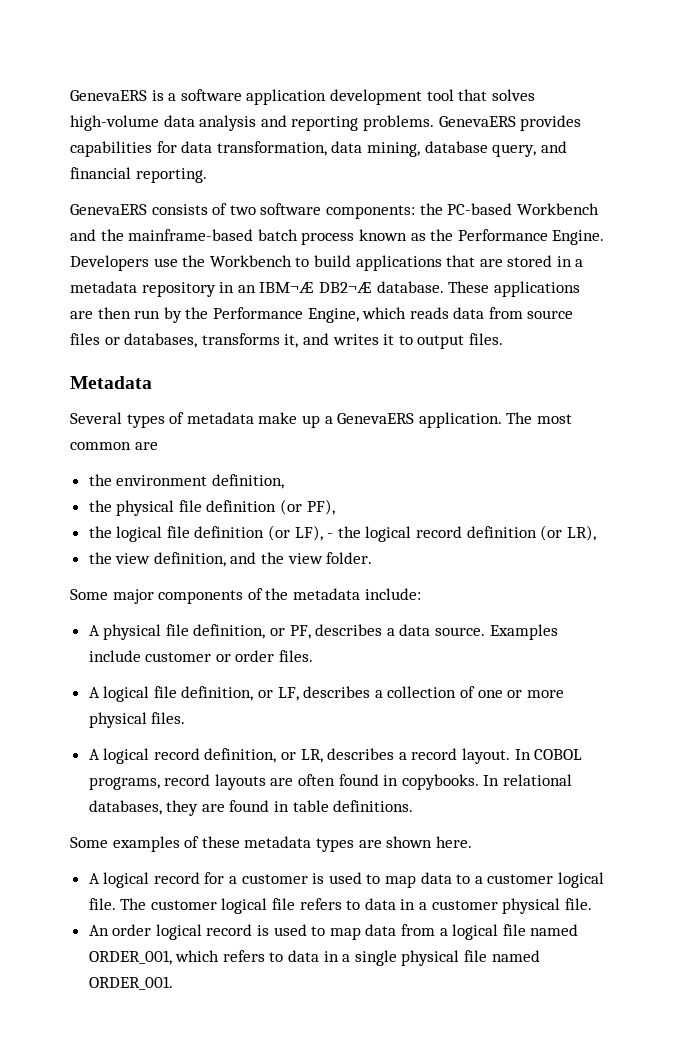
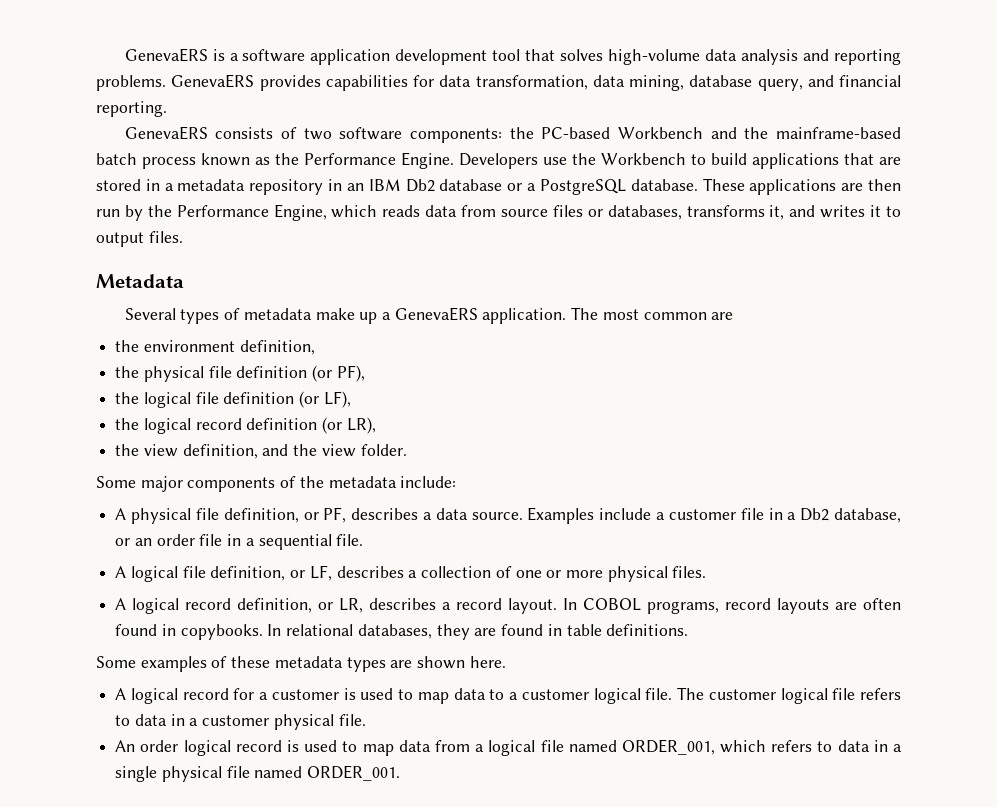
- Developers use the Workbench to build applications that are stored in a metadata repository in an IBM¬Æ DB2¬Æ database.
+ Developers use the Workbench to build applications that are stored in a metadata repository in an IBM Db2 database or a PostgreSQL database.
- the logical file definition (or LF), - the logical record definition (or LR),
+ the logical file definition (or LF),
+ the logical record definition (or LR),
- Examples include customer or order files.
+ Examples include a customer file in a Db2 database, or an order file in a sequential file.

